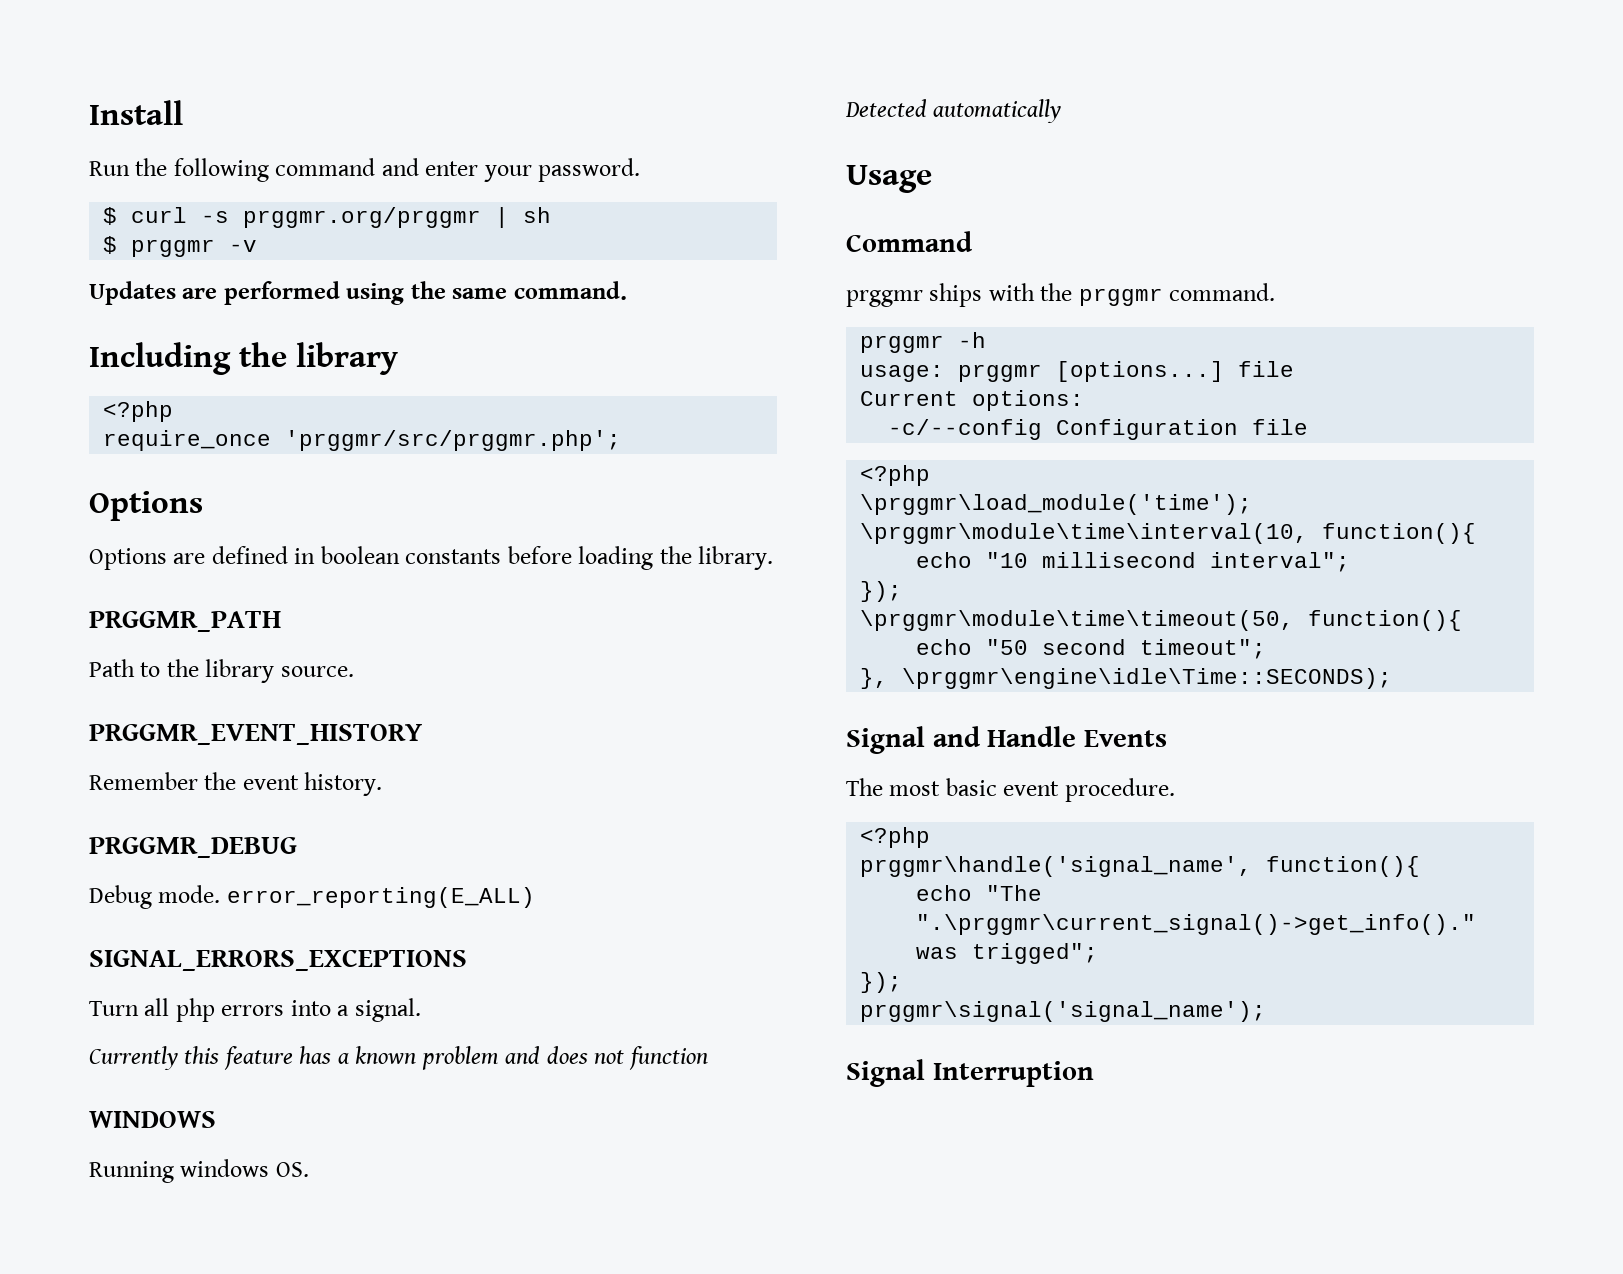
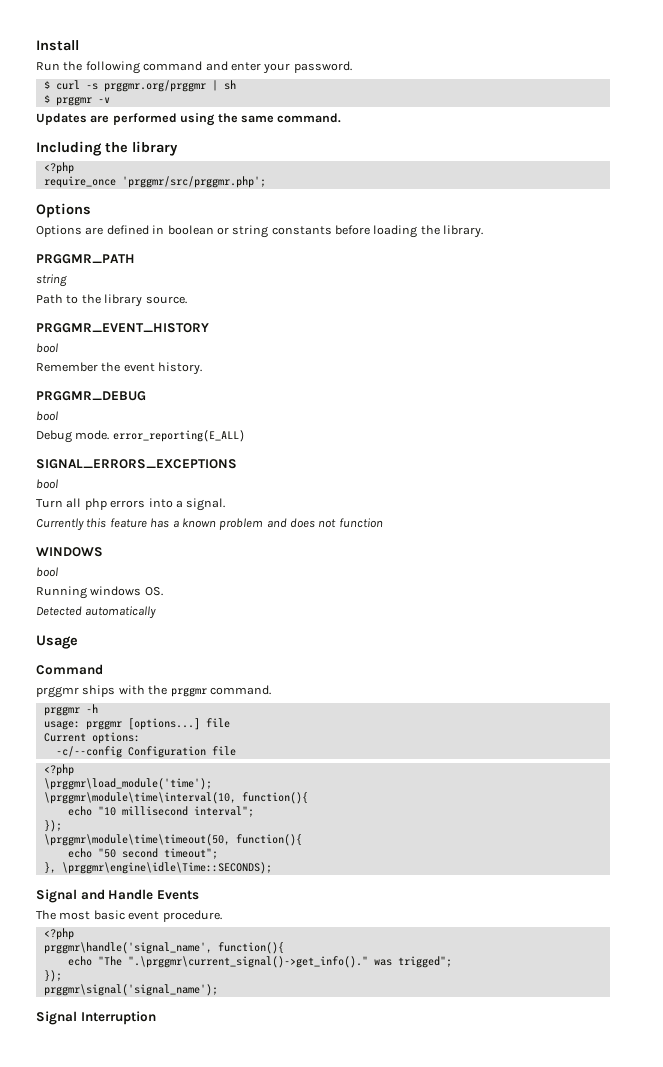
- Options are defined in boolean constants before loading the library.
+ Options are defined in boolean or string constants before loading the library.
  PRGGMR_PATH
+ string
  PRGGMR_EVENT_HISTORY
+ bool
  PRGGMR_DEBUG
+ bool
  SIGNAL_ERRORS_EXCEPTIONS
+ bool
  WINDOWS
+ bool

